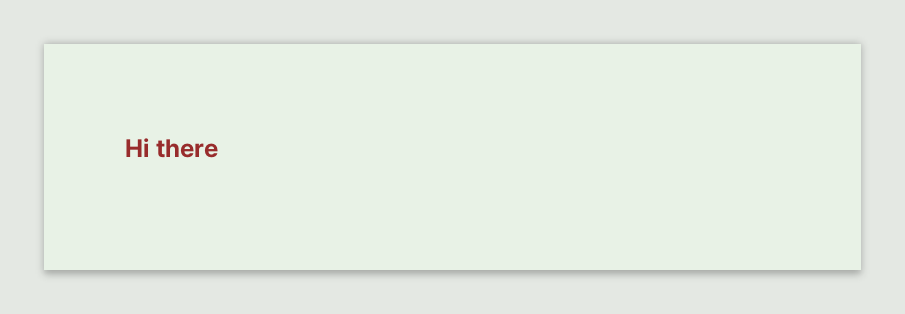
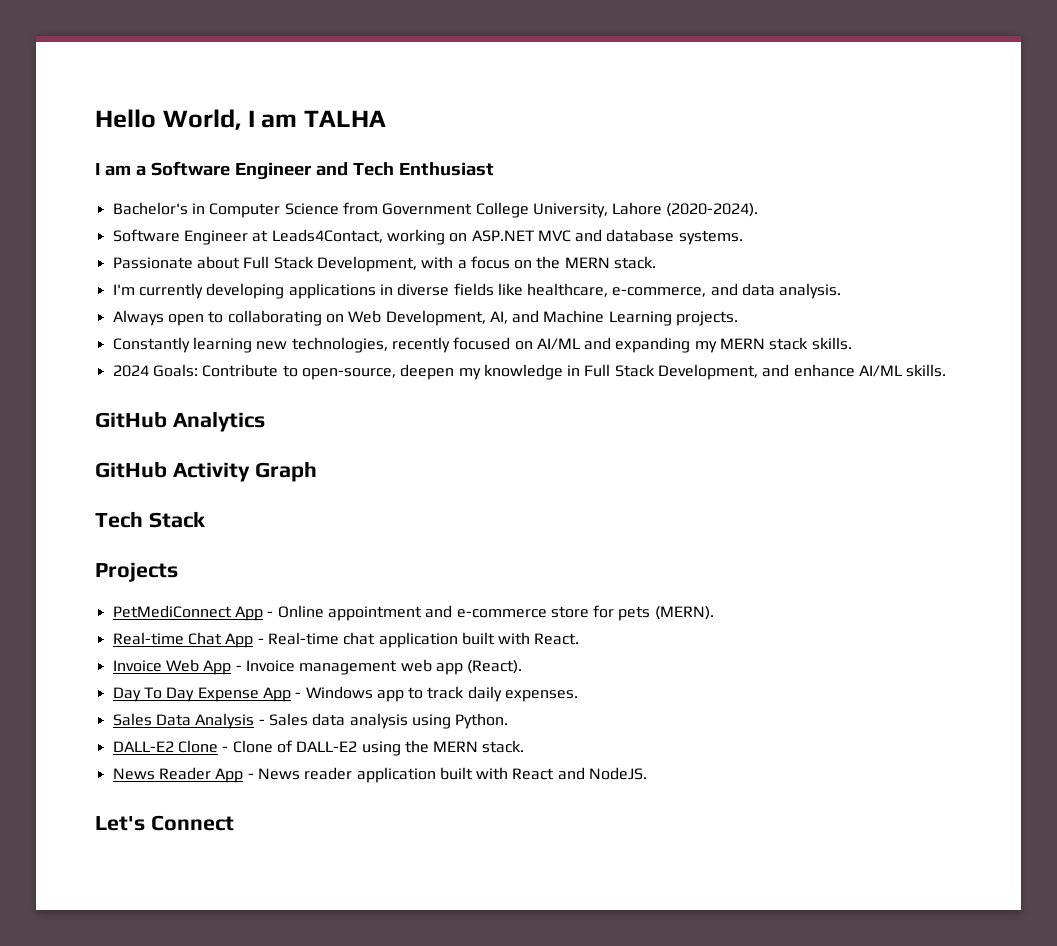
- Hi there
+ Hello World, I am TALHA
+ I am a Software Engineer and Tech Enthusiast
+ Bachelor's in Computer Science from Government College University, Lahore (2020-2024).
+ Software Engineer at Leads4Contact, working on ASP.NET MVC and database systems.
+ Passionate about Full Stack Development, with a focus on the MERN stack.
+ I'm currently developing applications in diverse fields like healthcare, e-commerce, and data analysis.
+ Always open to collaborating on Web Development, AI, and Machine Learning projects.
+ Constantly learning new technologies, recently focused on AI/ML and expanding my MERN stack skills.
+ 2024 Goals: Contribute to open-source, deepen my knowledge in Full Stack Development, and enhance AI/ML skills.
+ GitHub Analytics
+ GitHub Activity Graph
+ Tech Stack
+ Projects
+ PetMediConnect App - Online appointment and e-commerce store for pets (MERN).
+ Real-time Chat App - Real-time chat application built with React.
+ Invoice Web App - Invoice management web app (React).
+ Day To Day Expense App - Windows app to track daily expenses.
+ Sales Data Analysis - Sales data analysis using Python.
+ DALL-E2 Clone - Clone of DALL-E2 using the MERN stack.
+ News Reader App - News reader application built with React and NodeJS.
+ Let's Connect

